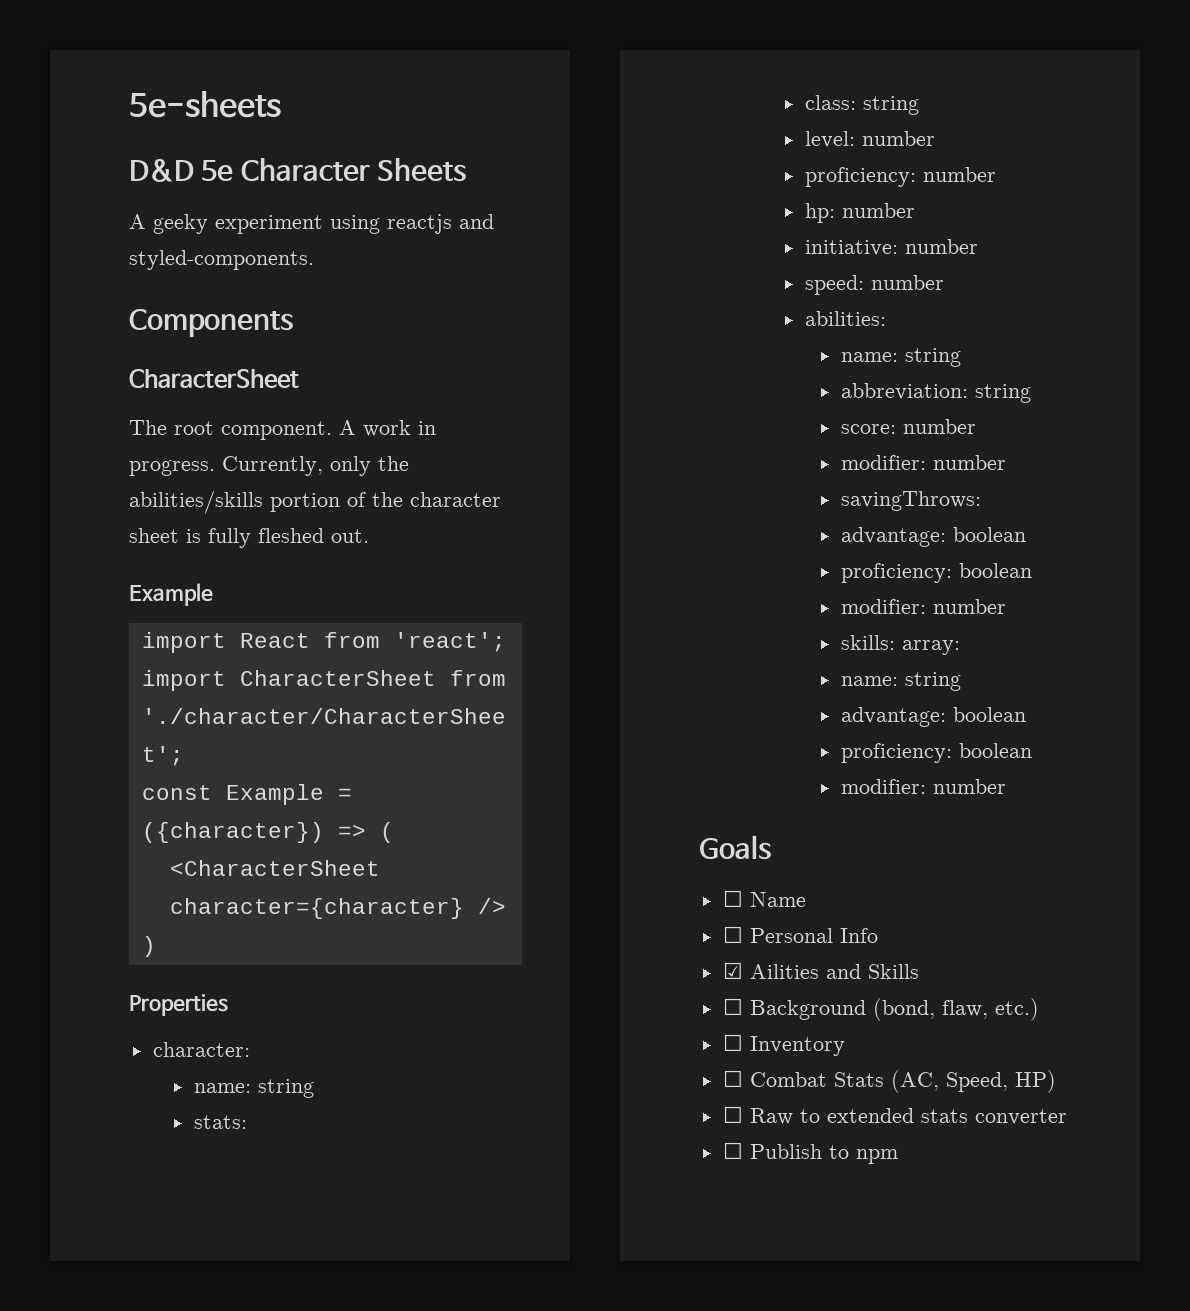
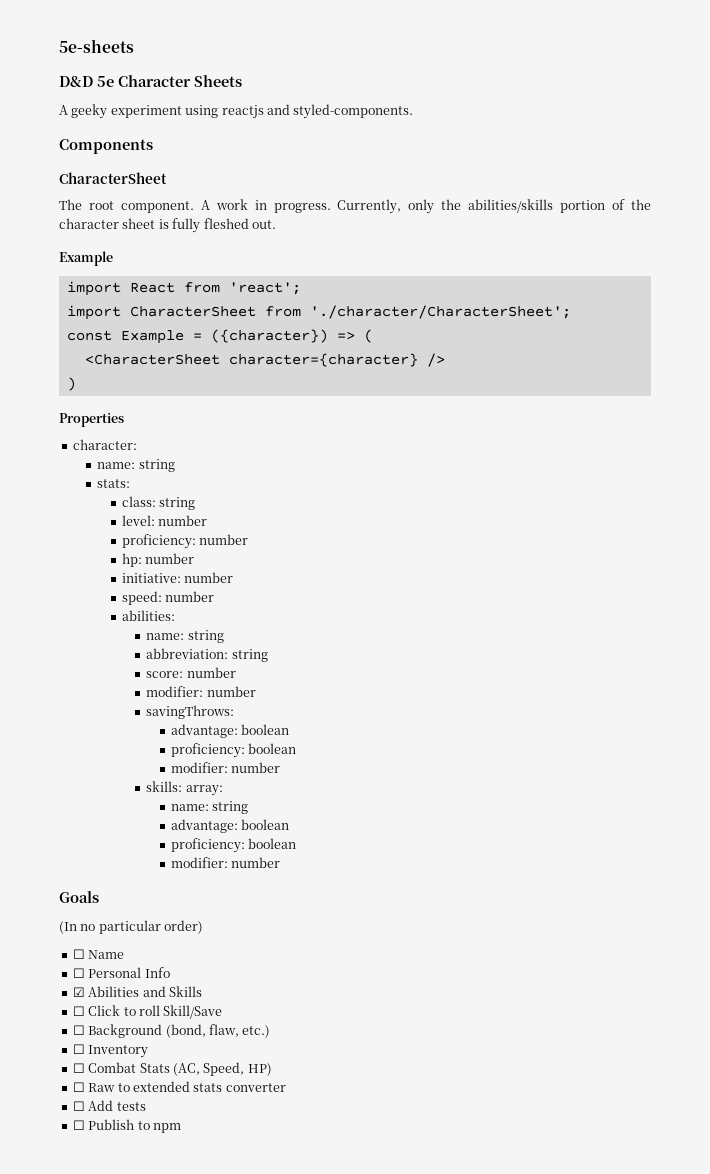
+ (In no particular order)
- ☑ Ailities and Skills
+ ☑ Abilities and Skills
+ ☐ Click to roll Skill/Save
+ ☐ Add tests

